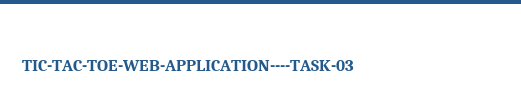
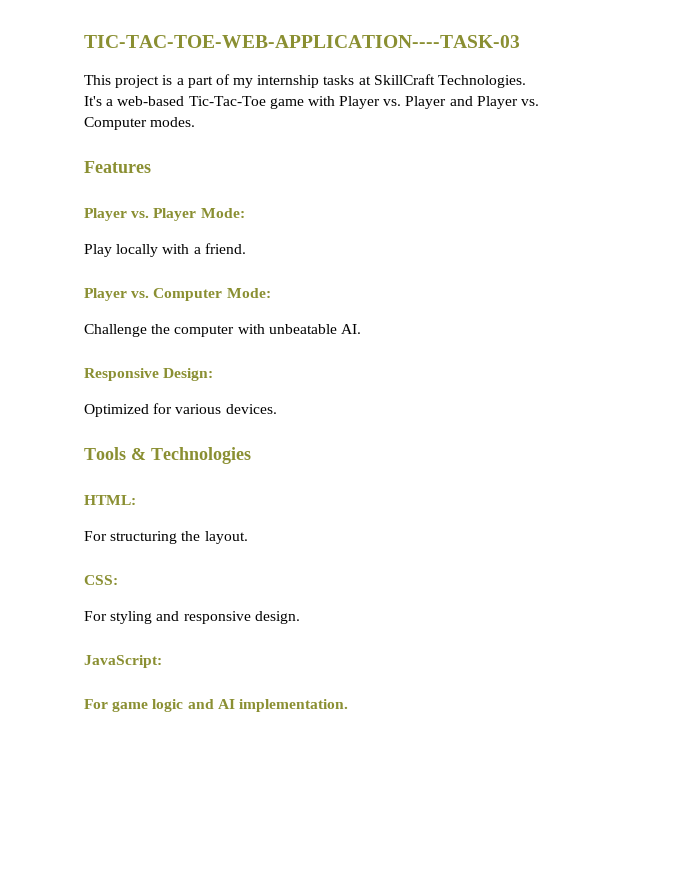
+ This project is a part of my internship tasks at SkillCraft Technologies.
+ It's a web-based Tic-Tac-Toe game with Player vs. Player and Player vs. Computer modes.
+ Features
+ Player vs. Player Mode:
+ Play locally with a friend.
+ Player vs. Computer Mode:
+ Challenge the computer with unbeatable AI.
+ Responsive Design:
+ Optimized for various devices.
+ Tools & Technologies
+ HTML:
+ For structuring the layout.
+ CSS:
+ For styling and responsive design.
+ JavaScript:
+ For game logic and AI implementation.

